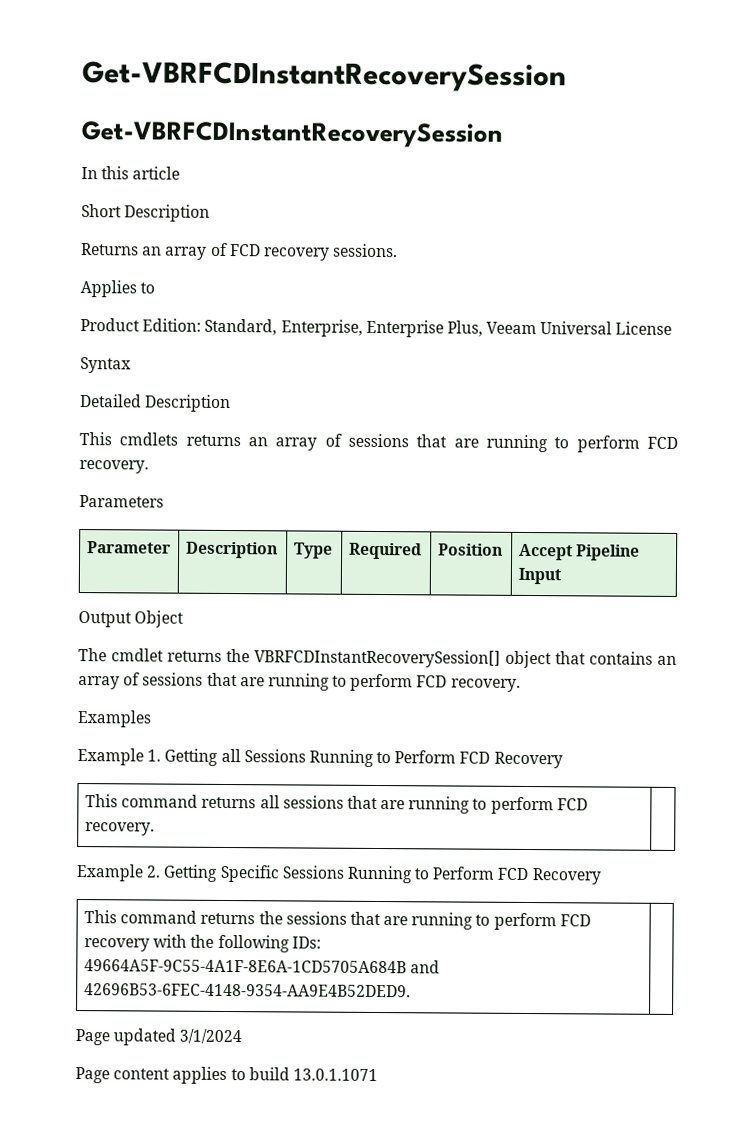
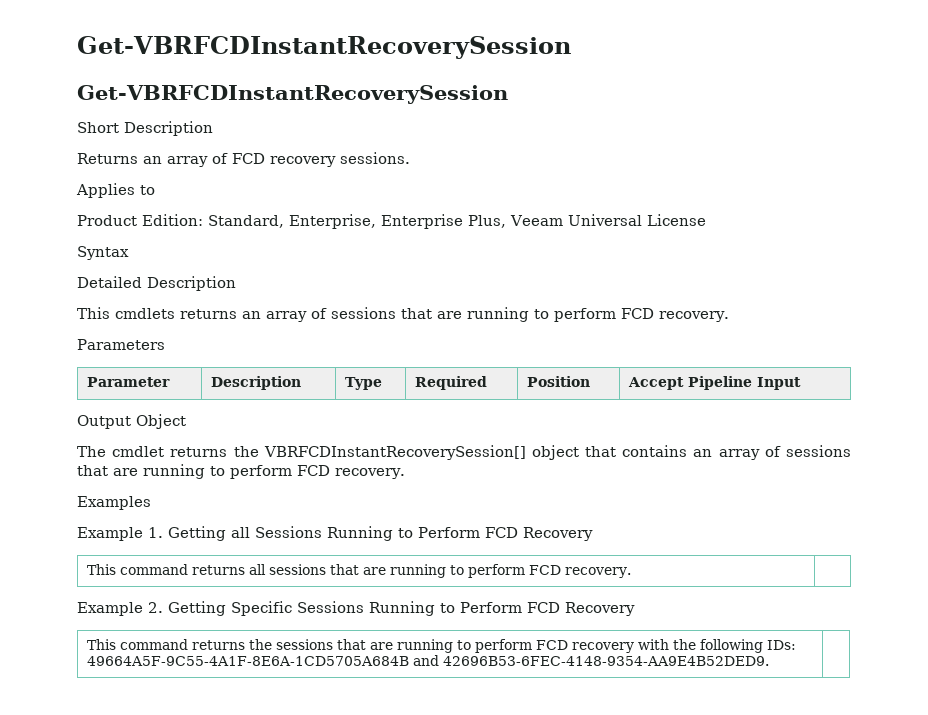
- In this article
- Page updated 3/1/2024
- Page content applies to build 13.0.1.1071

